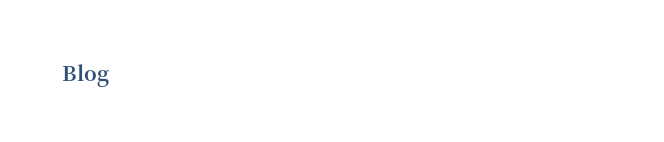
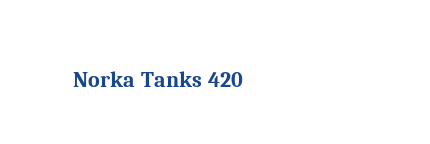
- Blog
+ Norka Tanks 420

